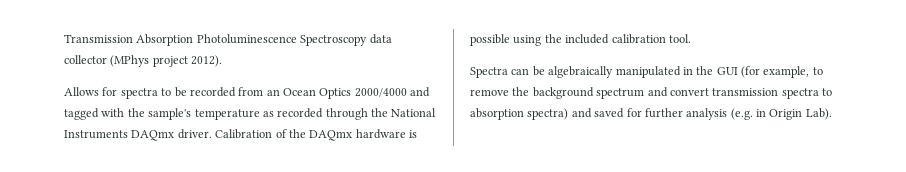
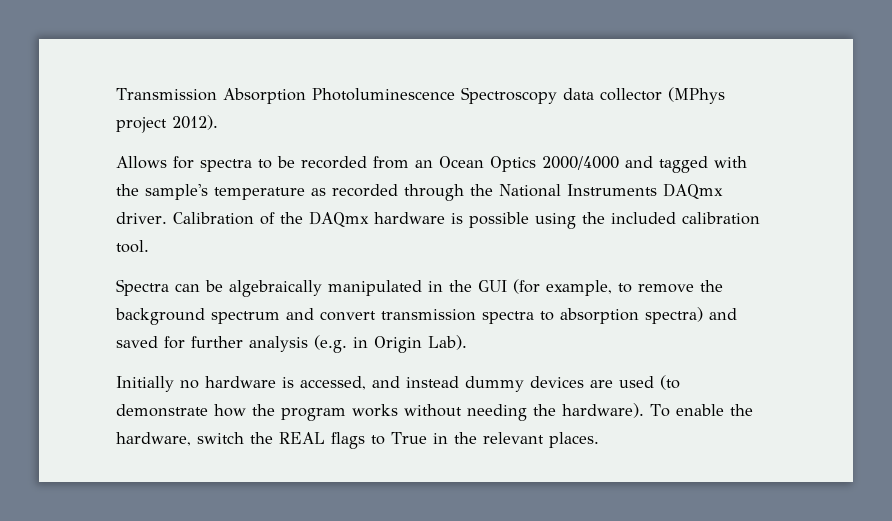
+ Initially no hardware is accessed, and instead dummy devices are used (to demonstrate how the program works without needing the hardware). To enable the hardware, switch the REAL flags to True in the relevant places.

